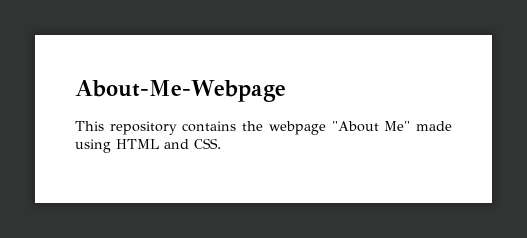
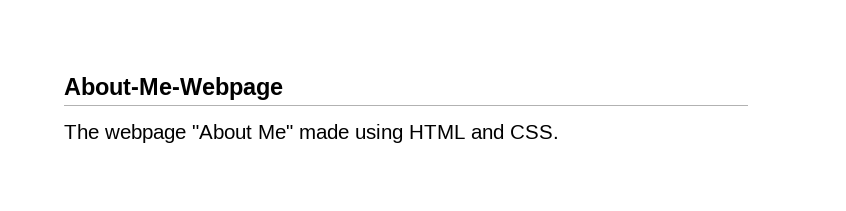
- This repository contains the webpage "About Me" made using HTML and CSS.
+ The webpage "About Me" made using HTML and CSS.

